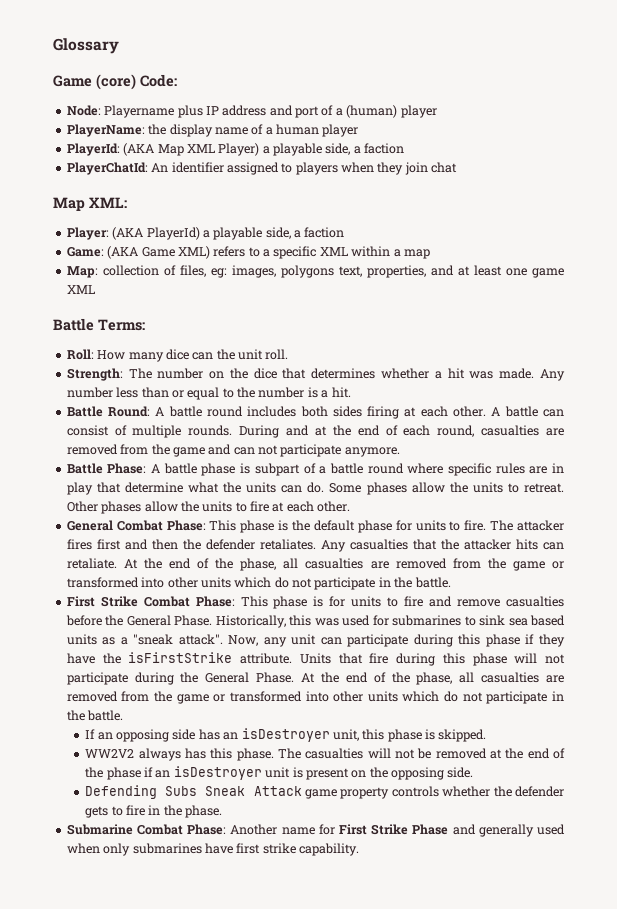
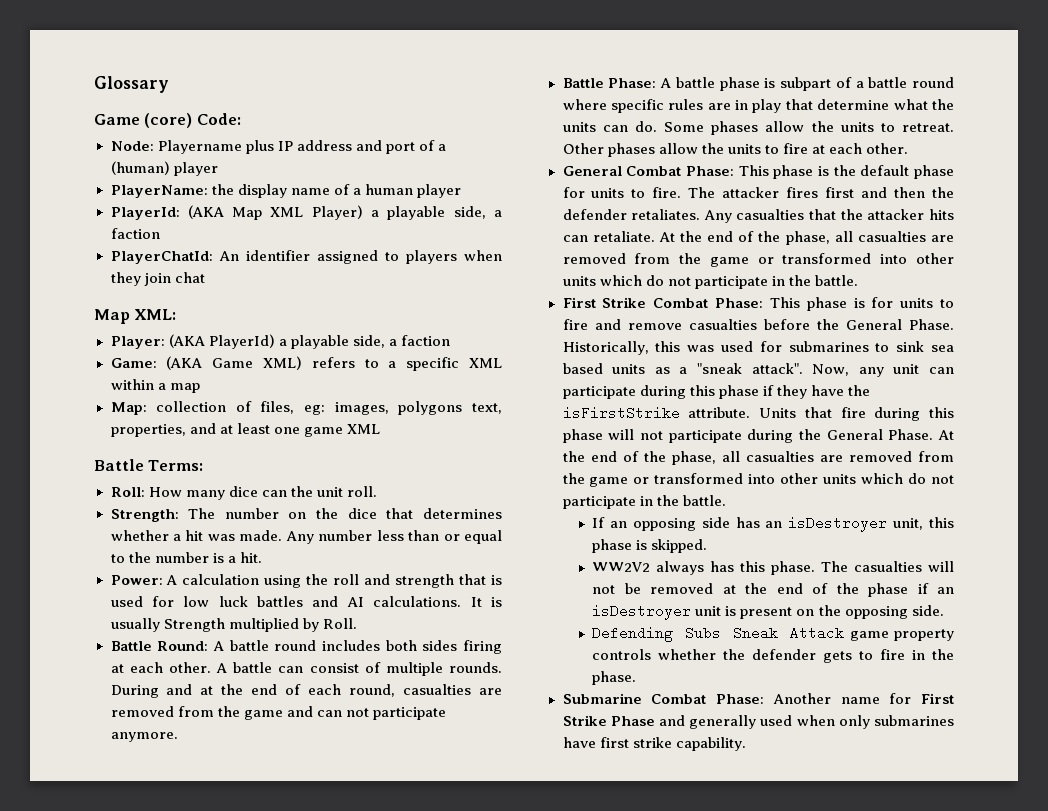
+ Power: A calculation using the roll and strength that is used for low luck battles and AI calculations. It is usually Strength multiplied by Roll.

